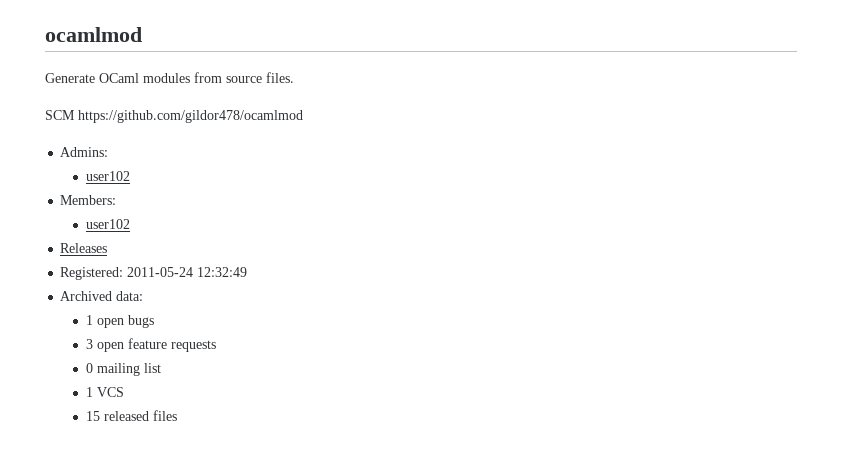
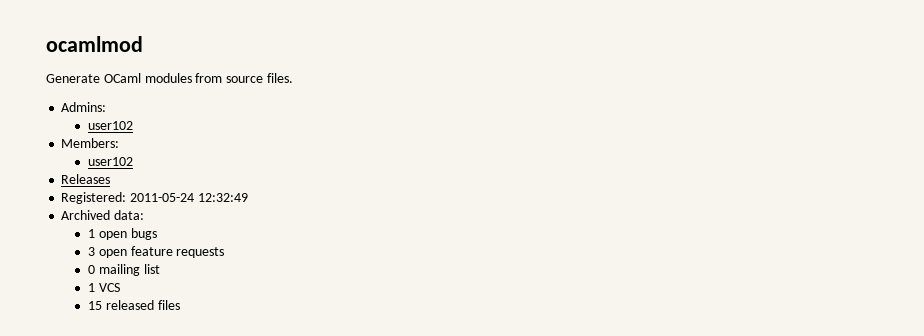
- SCM https://github.com/gildor478/ocamlmod

